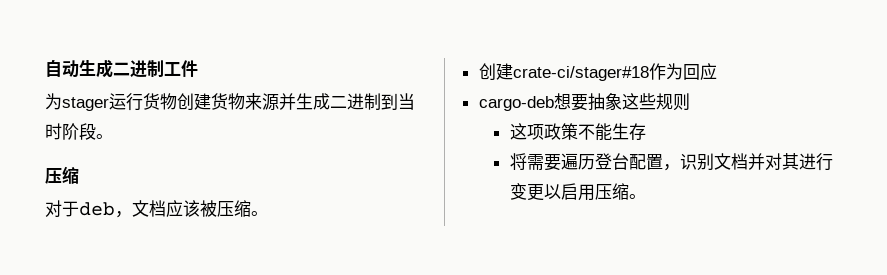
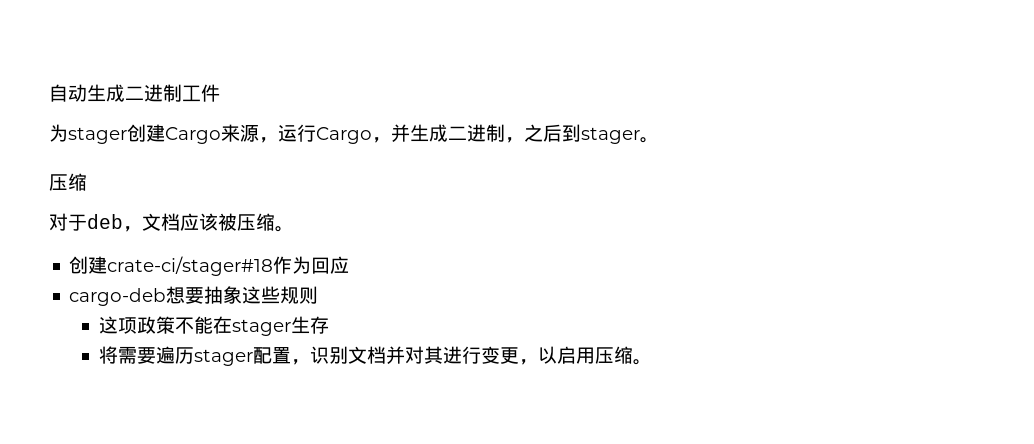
- 为stager运行货物创建货物来源并生成二进制到当时阶段。
+ 为stager创建Cargo来源，运行Cargo，并生成二进制，之后到stager。
- 这项政策不能生存
+ 这项政策不能在stager生存
- 将需要遍历登台配置，识别文档并对其进行变更以启用压缩。
+ 将需要遍历stager配置，识别文档并对其进行变更，以启用压缩。

